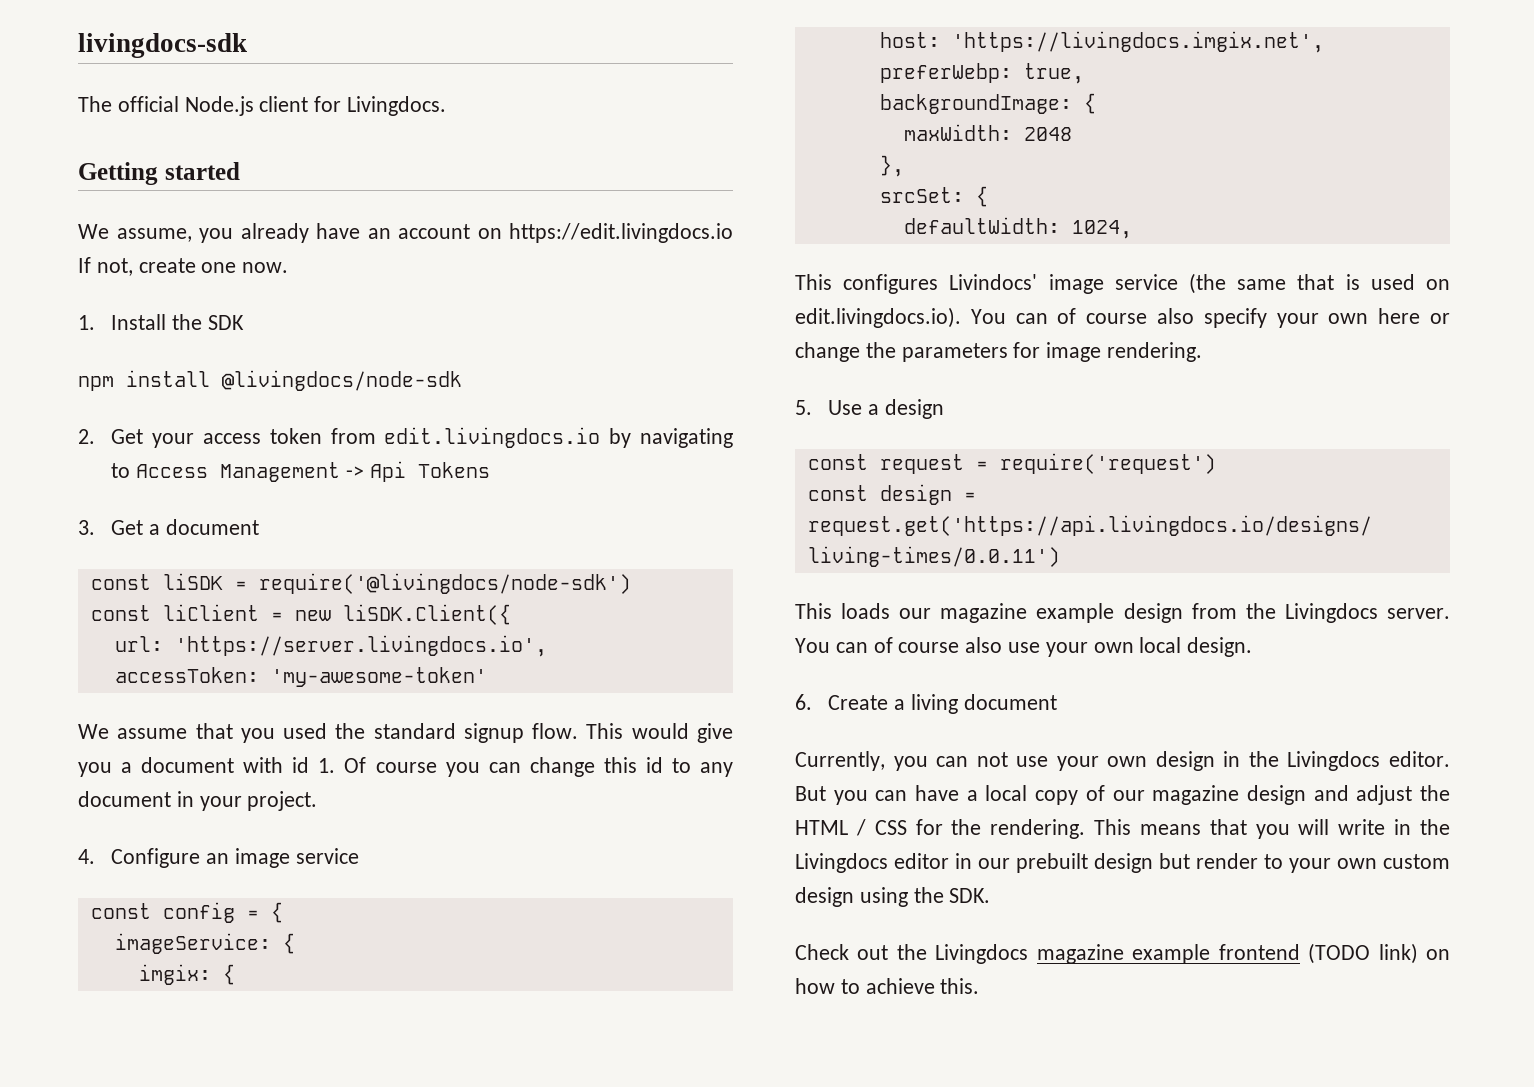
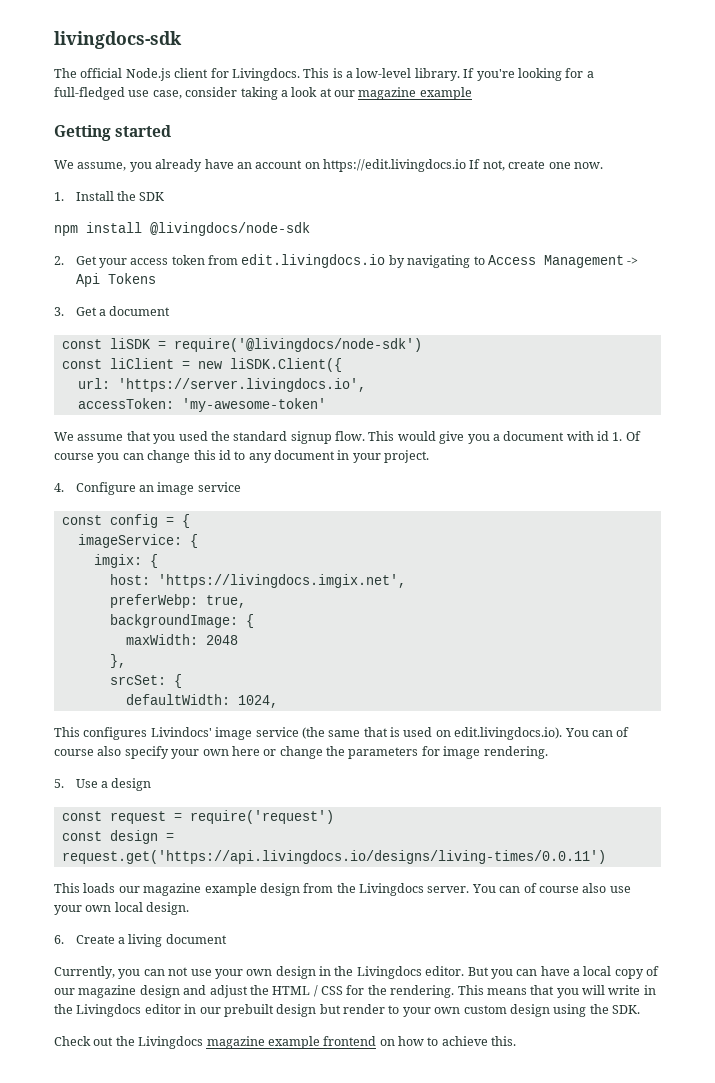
+ This is a low-level library. If you're looking for a full-fledged use case, consider taking a look at our magazine example
- Check out the Livingdocs magazine example frontend (TODO link) on how to achieve this.
+ Check out the Livingdocs magazine example frontend on how to achieve this.

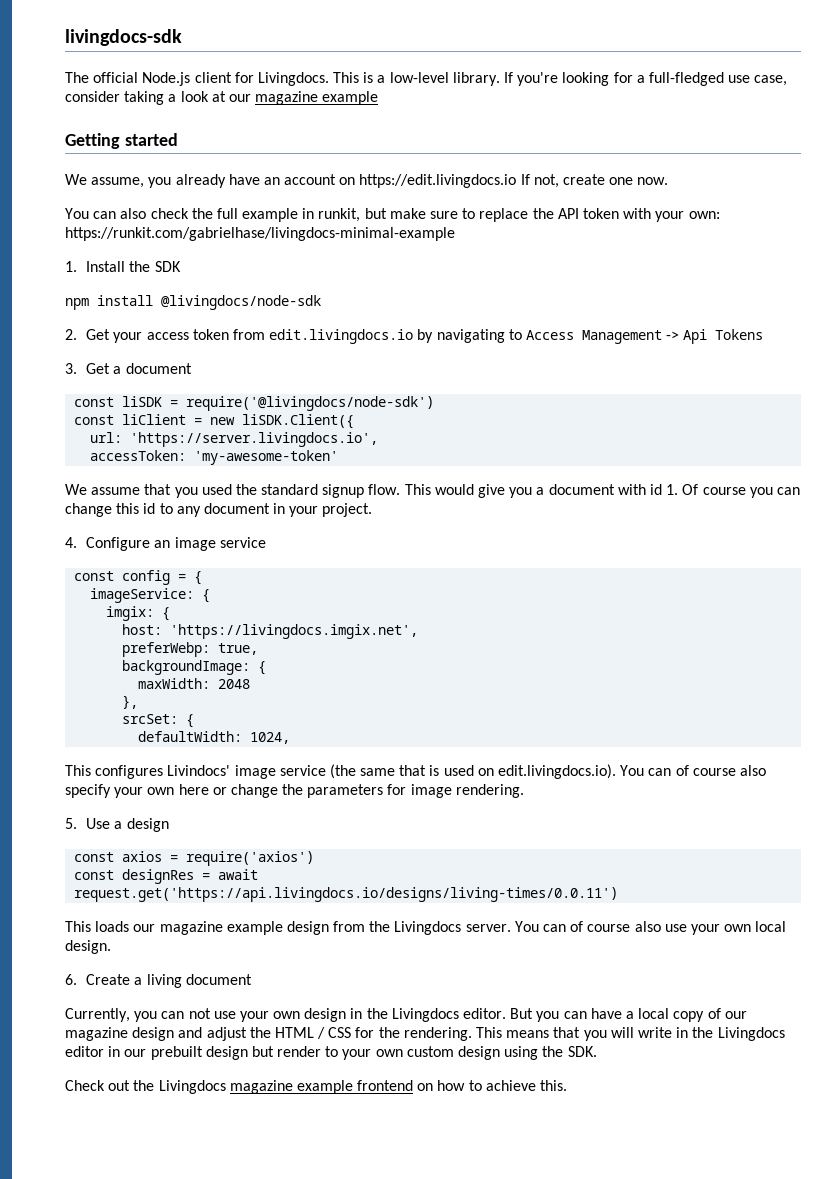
+ You can also check the full example in runkit, but make sure to replace the API token with your own: https://runkit.com/gabrielhase/livingdocs-minimal-example
- const request = require('request')
- const design = request.get('https://api.livingdocs.io/designs/living-times/0.0.11')
+ const axios = require('axios')
+ const designRes = await request.get('https://api.livingdocs.io/designs/living-times/0.0.11')

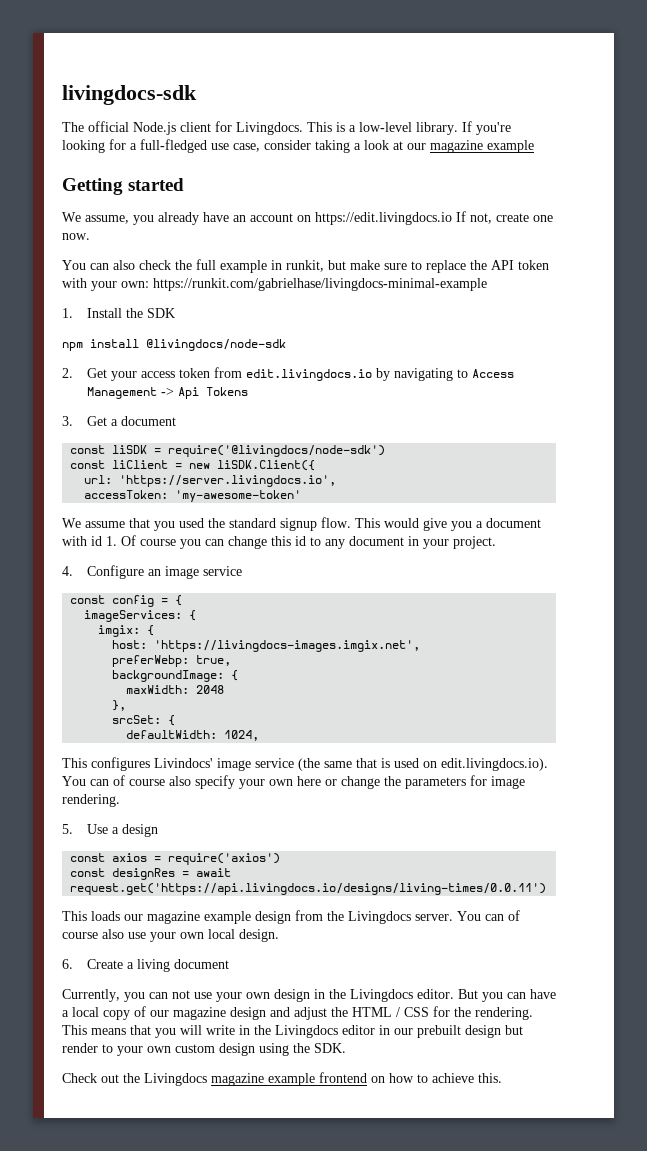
- imageService: {
+ imageServices: {
- host: 'https://livingdocs.imgix.net',
+ host: 'https://livingdocs-images.imgix.net',

